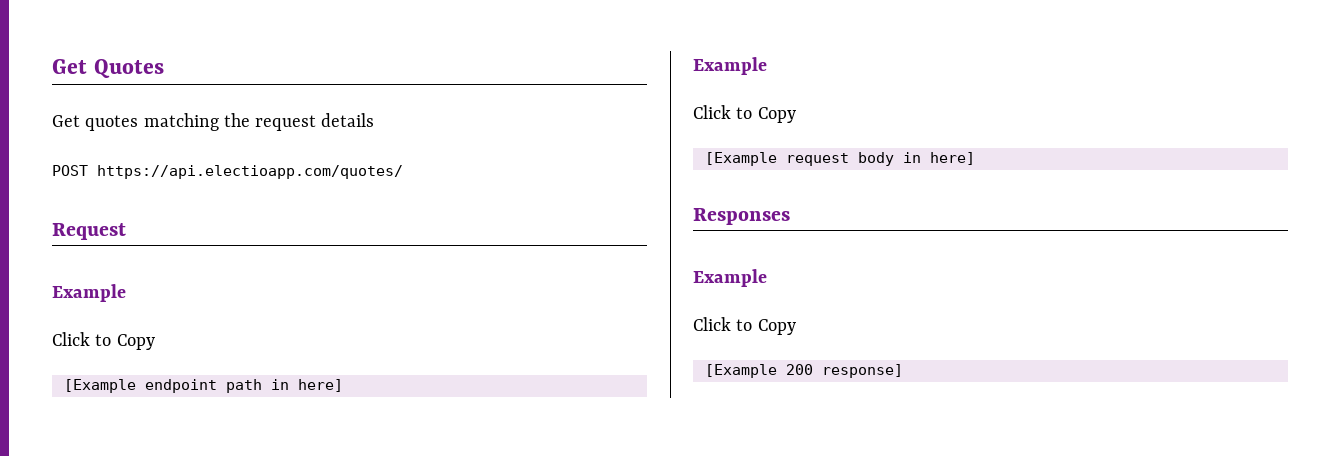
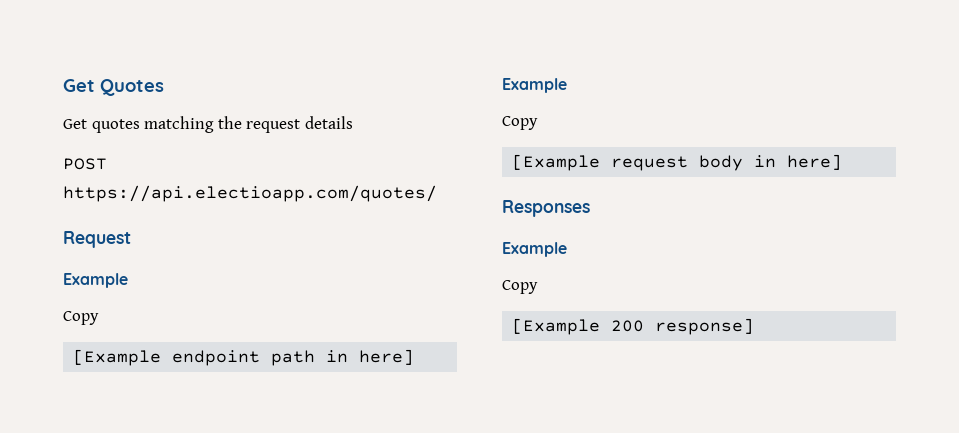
  Request
  Example
- Click to Copy
+ Copy
  [Example endpoint path in here]
  Example
- Click to Copy
+ Copy
  Responses
  Example
- Click to Copy
+ Copy

